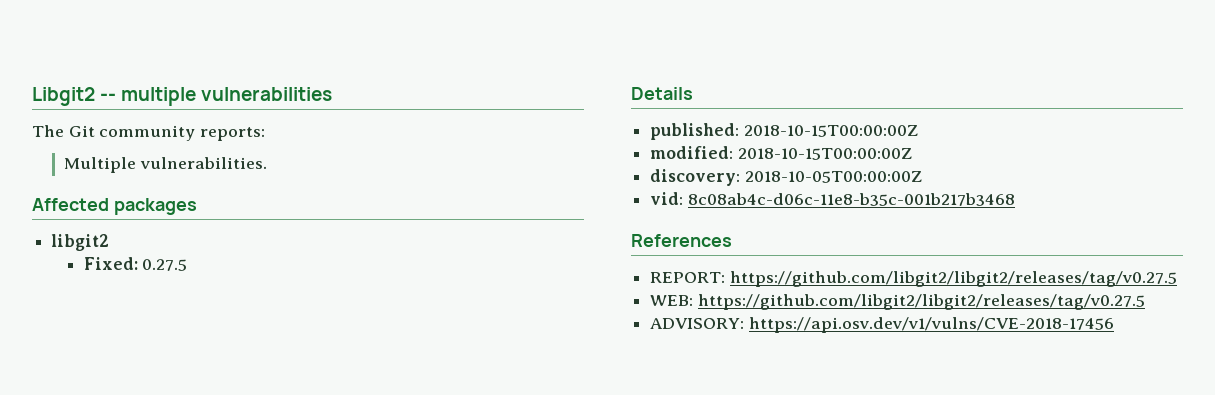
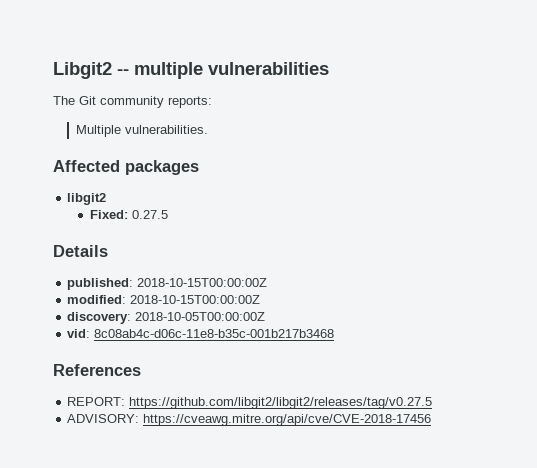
- WEB: https://github.com/libgit2/libgit2/releases/tag/v0.27.5
- ADVISORY: https://api.osv.dev/v1/vulns/CVE-2018-17456
+ ADVISORY: https://cveawg.mitre.org/api/cve/CVE-2018-17456

